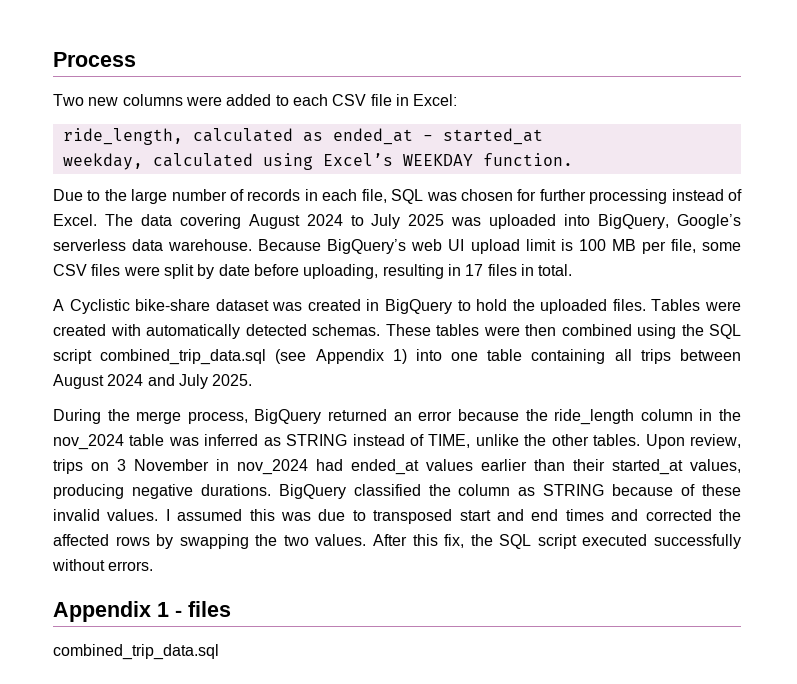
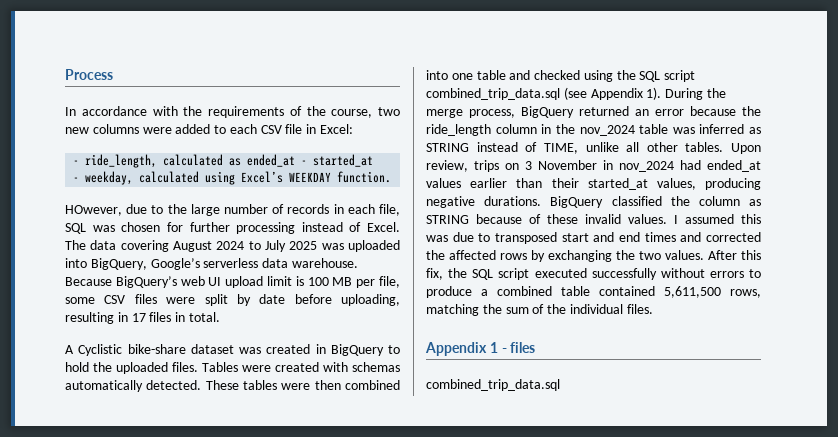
- Two new columns were added to each CSV file in Excel:
+ In accordance with the requirements of the course, two new columns were added to each CSV file in Excel:
- ride_length, calculated as ended_at - started_at
+ - ride_length, calculated as ended_at - started_at
- weekday, calculated using Excel’s WEEKDAY function.
+ - weekday, calculated using Excel’s WEEKDAY function.
- Due to the large number of records in each file, SQL was chosen for further processing instead of Excel.
+ HOwever, due to the large number of records in each file, SQL was chosen for further processing instead of Excel.
- Tables were created with automatically detected schemas.
+ Tables were created with schemas automatically detected.
- These tables were then combined using the SQL script combined_trip_data.sql (see Appendix 1) into one table containing all trips between August 2024 and July 2025.
- During the merge process, BigQuery returned an error because the ride_length column in the nov_2024 table was inferred as STRING instead of TIME, unlike the other tables.
+ These tables were then combined into one table and checked using the SQL script combined_trip_data.sql (see Appendix 1). During the merge process, BigQuery returned an error because the ride_length column in the nov_2024 table was inferred as STRING instead of TIME, unlike all other tables.
- I assumed this was due to transposed start and end times and corrected the affected rows by swapping the two values.
+ I assumed this was due to transposed start and end times and corrected the affected rows by exchanging the two values.
- After this fix, the SQL script executed successfully without errors.
+ After this fix, the SQL script executed successfully without errors to produce a combined table contained 5,611,500 rows, matching the sum of the individual files.

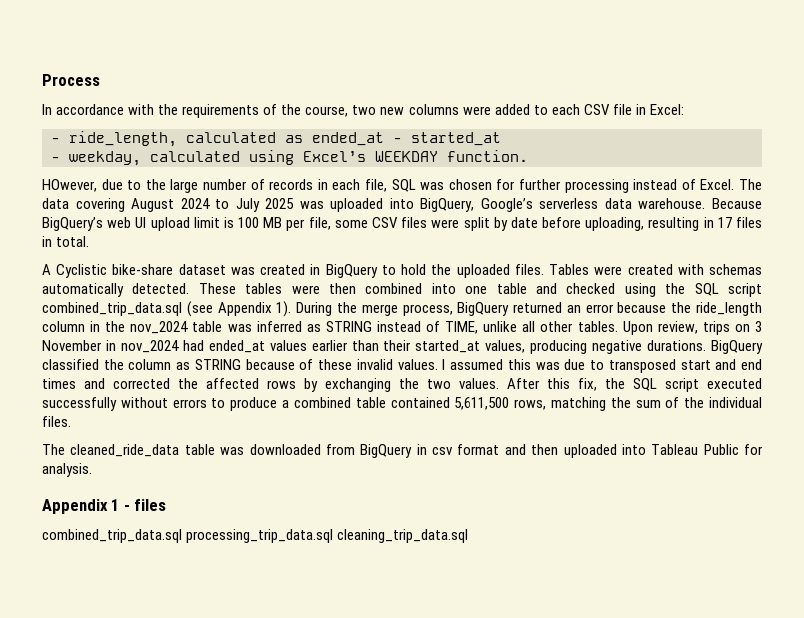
+ The cleaned_ride_data table was downloaded from BigQuery in csv format and then uploaded into Tableau Public for analysis.
  Appendix 1 - files
- combined_trip_data.sql
+ combined_trip_data.sql processing_trip_data.sql cleaning_trip_data.sql

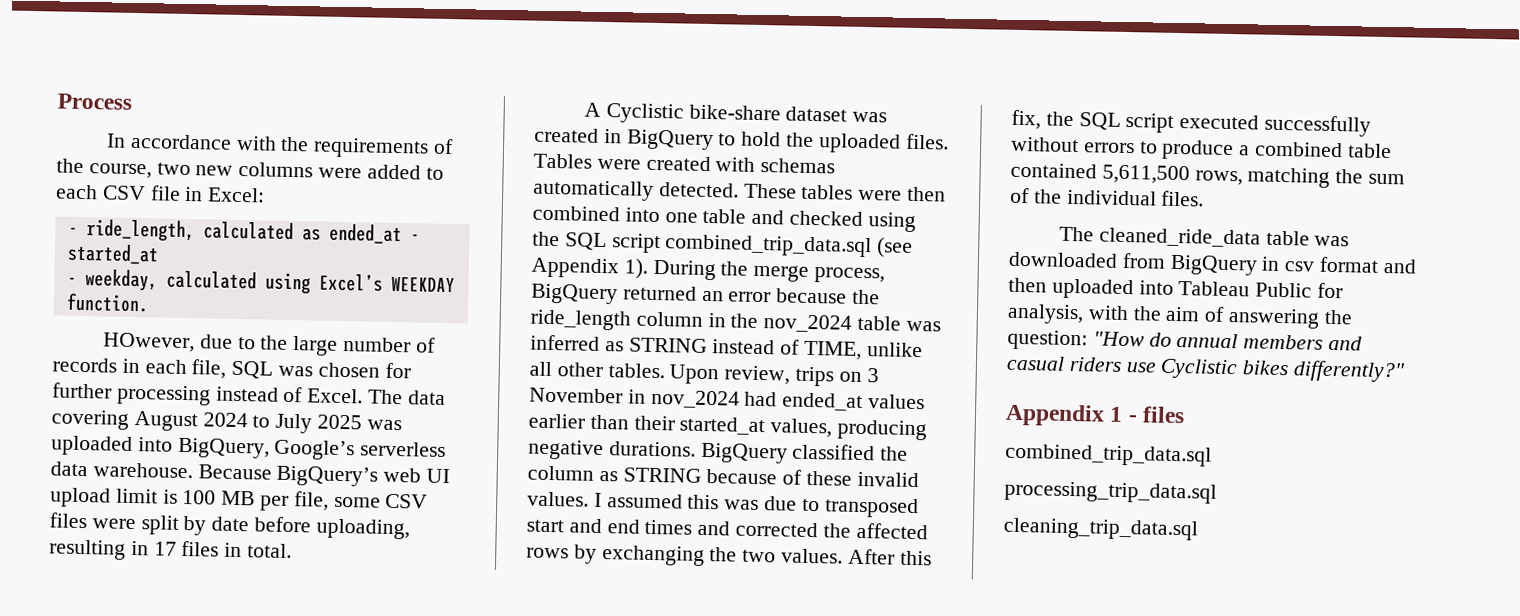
- The cleaned_ride_data table was downloaded from BigQuery in csv format and then uploaded into Tableau Public for analysis.
+ The cleaned_ride_data table was downloaded from BigQuery in csv format and then uploaded into Tableau Public for analysis, with the aim of answering the question: "How do annual members and casual riders use Cyclistic bikes differently?"
  Appendix 1 - files
- combined_trip_data.sql processing_trip_data.sql cleaning_trip_data.sql
+ combined_trip_data.sql
+ processing_trip_data.sql
+ cleaning_trip_data.sql

